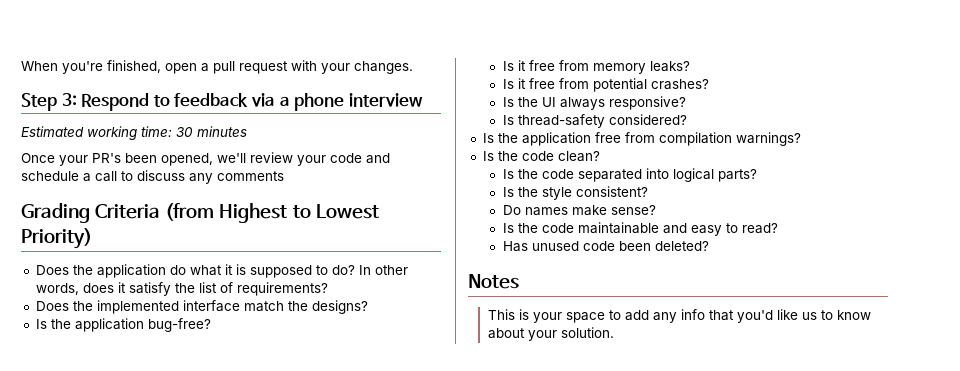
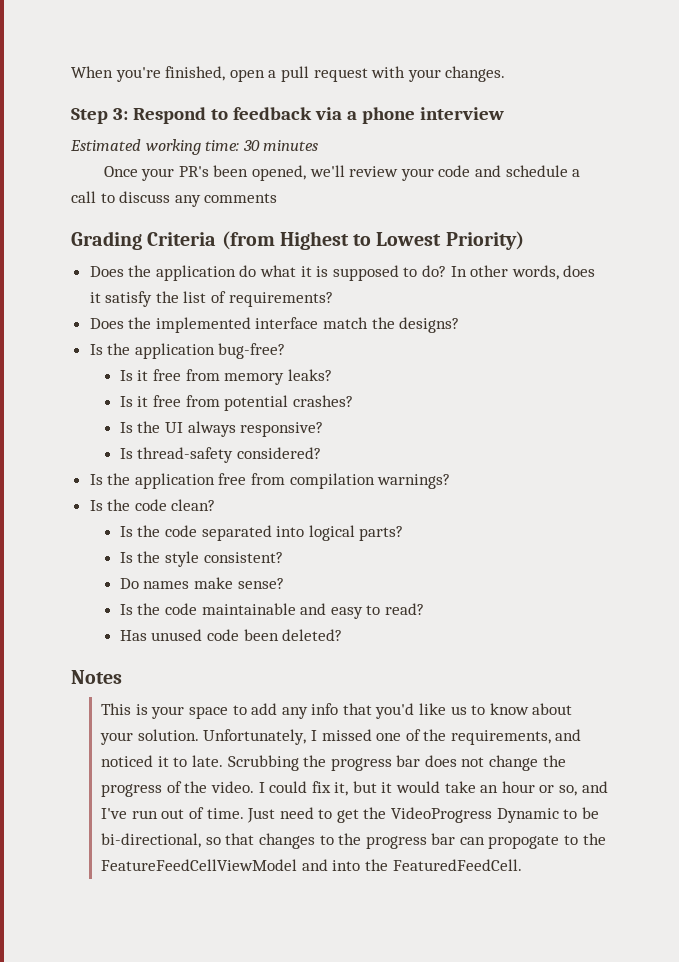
+ Unfortunately, I missed one of the requirements, and noticed it to late. Scrubbing the progress bar does not change the progress of the video. I could fix it, but it would take an hour or so, and I've run out of time. Just need to get the VideoProgress Dynamic to be bi-directional, so that changes to the progress bar can propogate to the FeatureFeedCellViewModel and into the FeaturedFeedCell.

